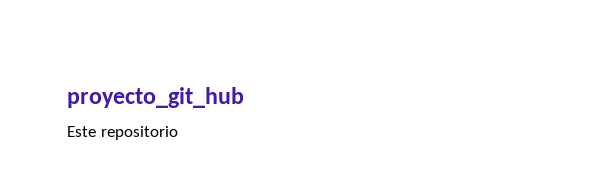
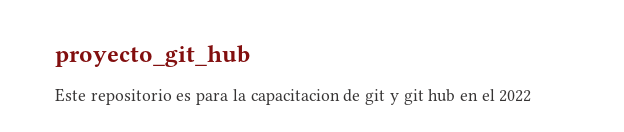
- Este repositorio
+ Este repositorio es para la capacitacion de git y git hub en el 2022

